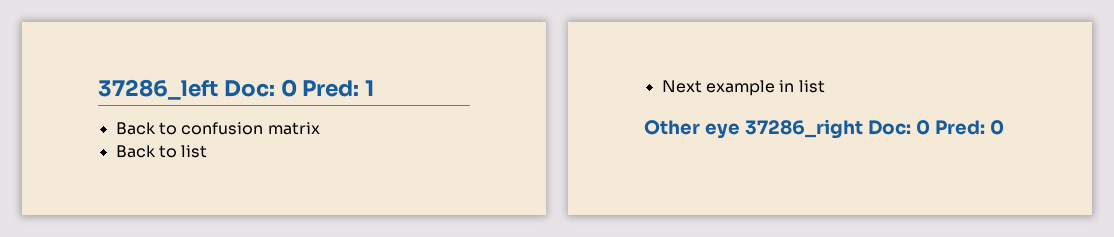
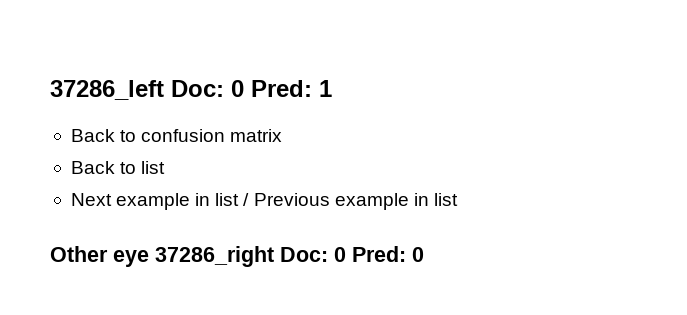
- Next example in list
+ Next example in list / Previous example in list

